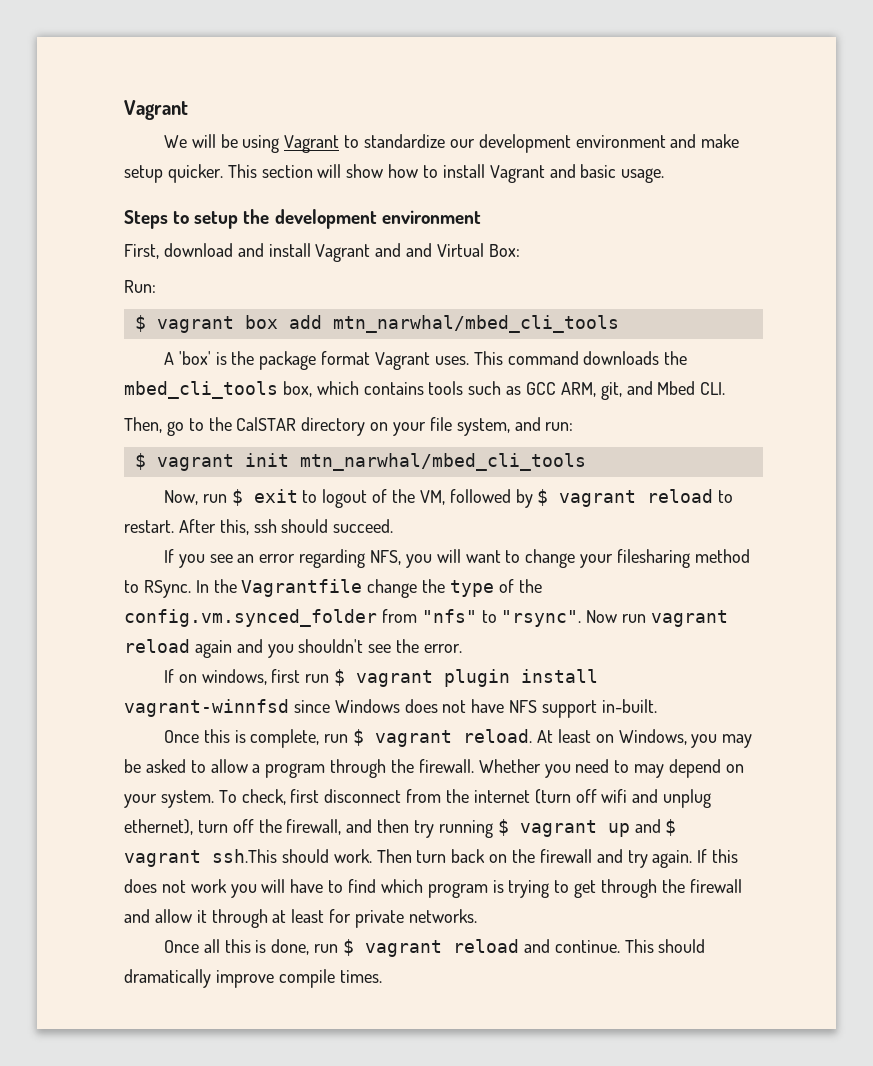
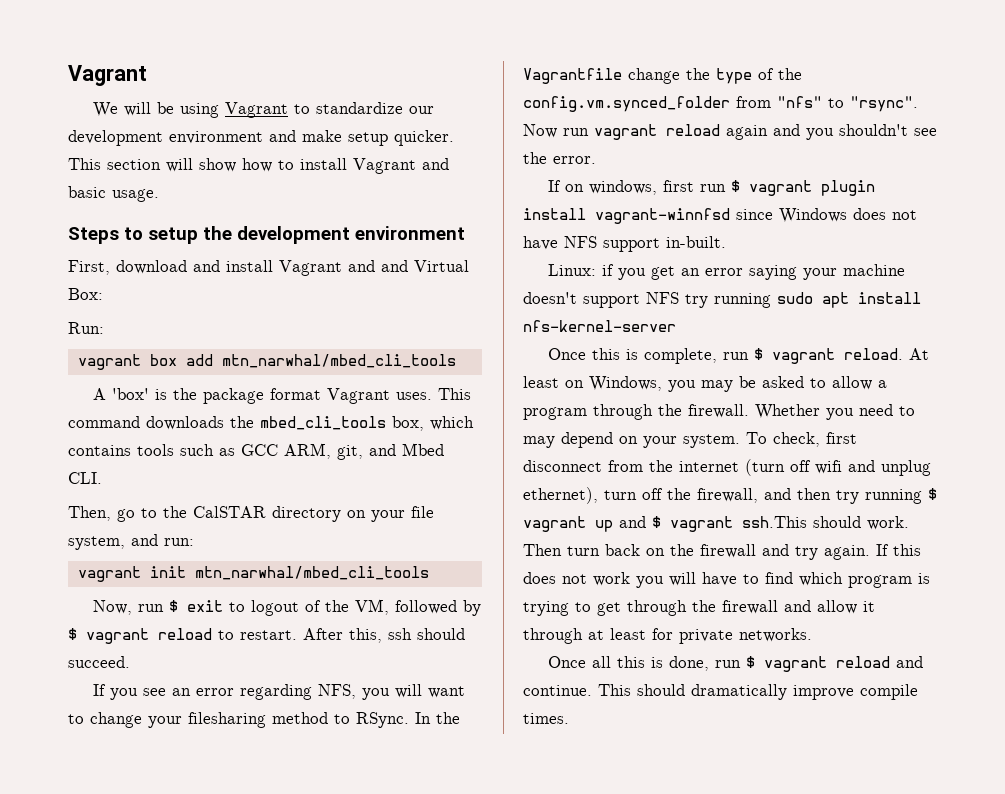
- $ vagrant box add mtn_narwhal/mbed_cli_tools
+ vagrant box add mtn_narwhal/mbed_cli_tools
- $ vagrant init mtn_narwhal/mbed_cli_tools
+ vagrant init mtn_narwhal/mbed_cli_tools
+ Linux: if you get an error saying your machine doesn't support NFS try running sudo apt install nfs-kernel-server

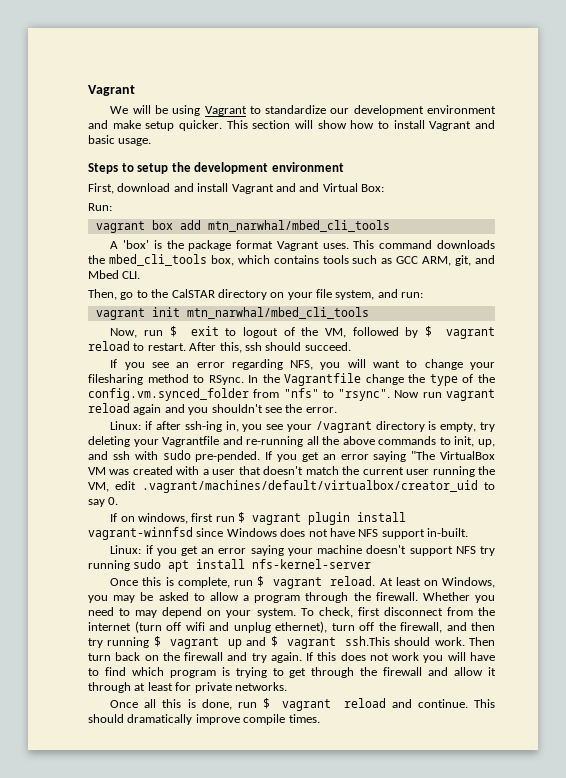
+ Linux: if after ssh-ing in, you see your /vagrant directory is empty, try deleting your Vagrantfile and re-running all the above commands to init, up, and ssh with sudo pre-pended. If you get an error saying "The VirtualBox VM was created with a user that doesn't match the current user running the VM, edit .vagrant/machines/default/virtualbox/creator_uid to say 0.

